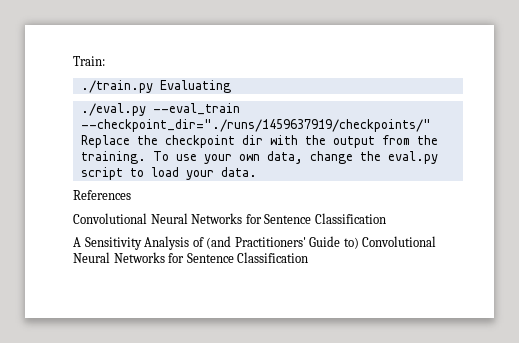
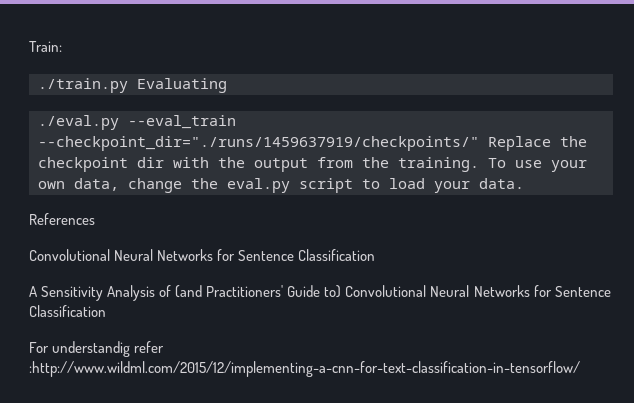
+ For understandig refer :http://www.wildml.com/2015/12/implementing-a-cnn-for-text-classification-in-tensorflow/

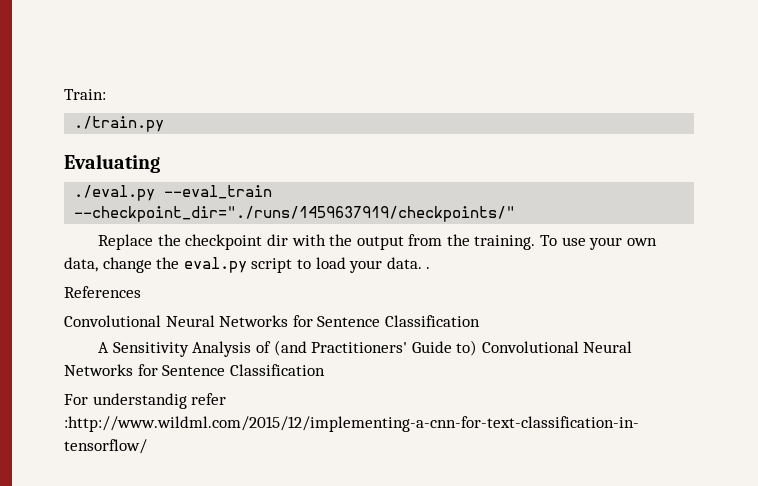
- ./train.py Evaluating
+ ./train.py
+ Evaluating
- ./eval.py --eval_train --checkpoint_dir="./runs/1459637919/checkpoints/" Replace the checkpoint dir with the output from the training.
+ ./eval.py --eval_train --checkpoint_dir="./runs/1459637919/checkpoints/"
+ Replace the checkpoint dir with the output from the training.
- To use your own data, change the eval.py script to load your data.
+ To use your own data, change the eval.py script to load your data. .

